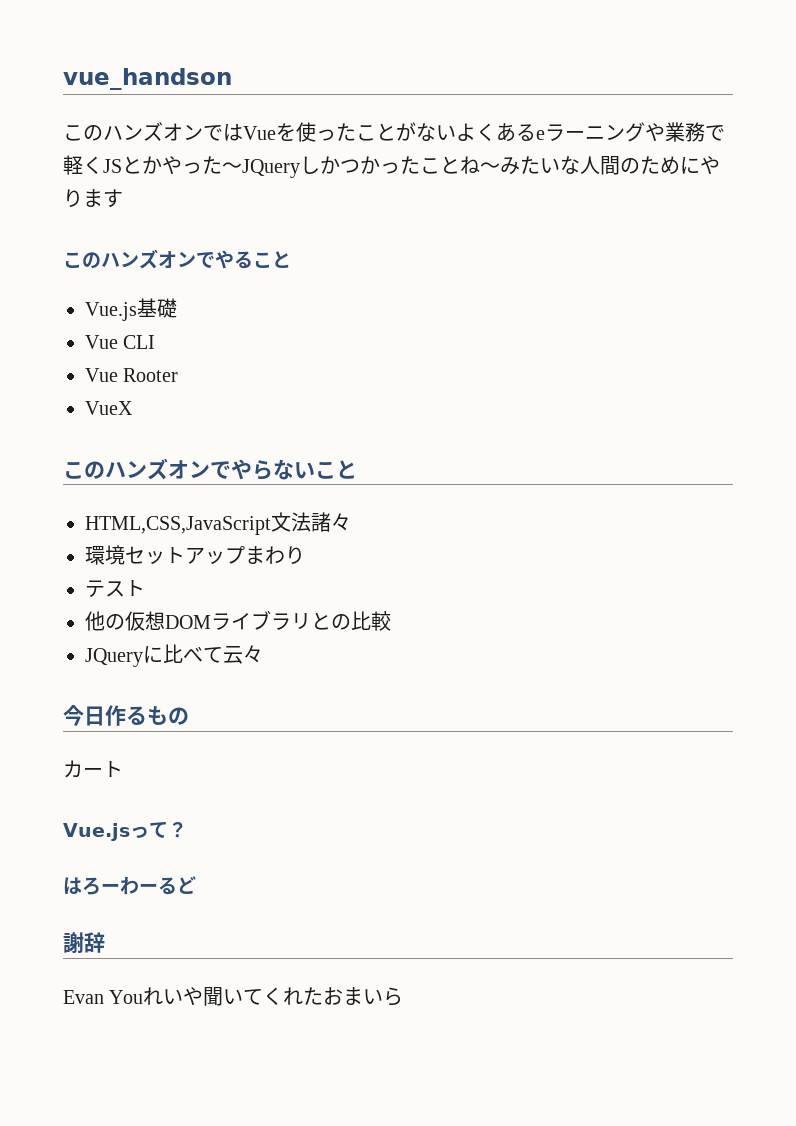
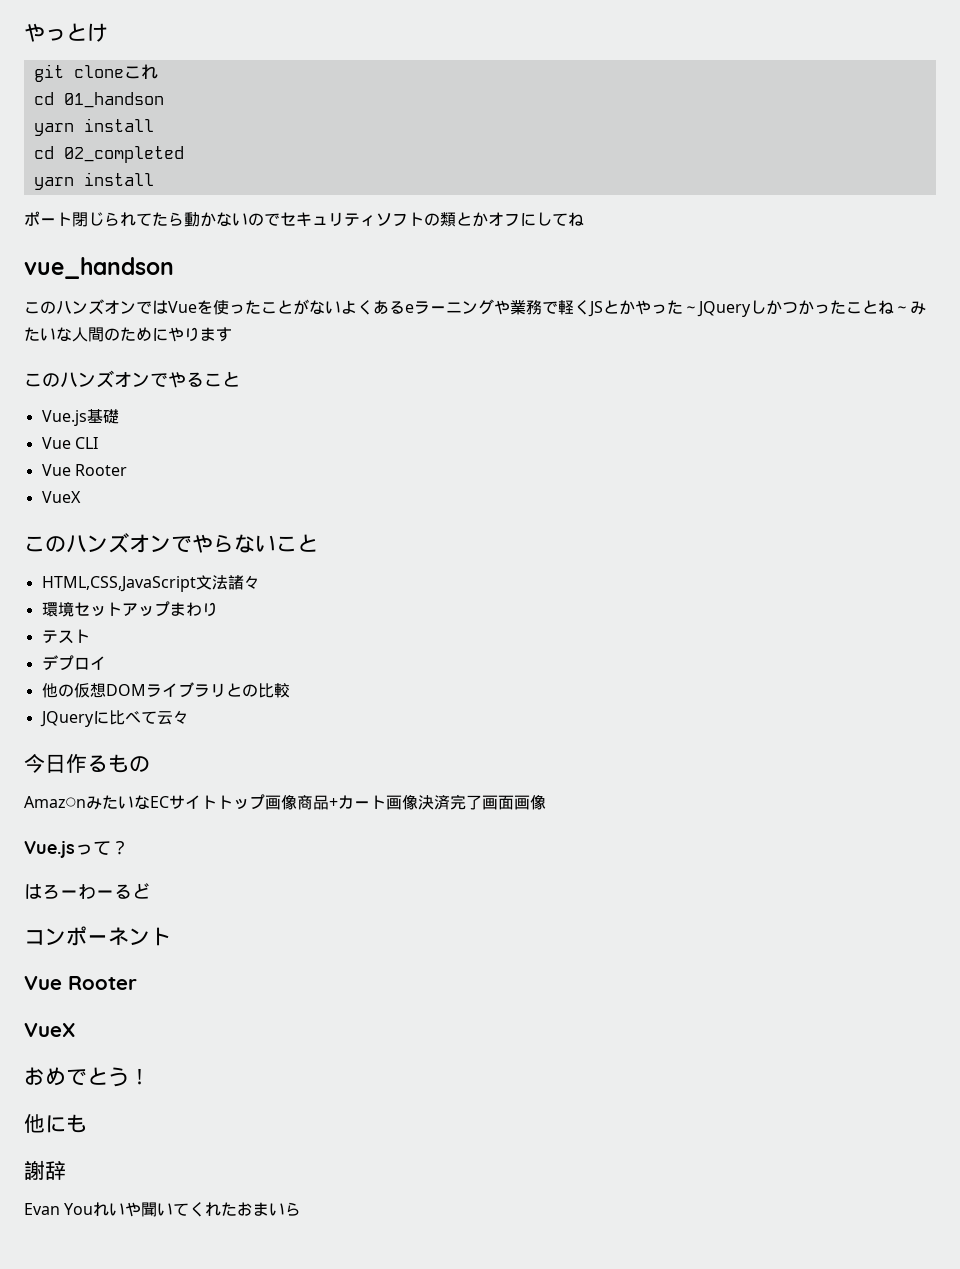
+ やっとけ
+ git cloneこれ
+ cd 01_handson
+ yarn install
+ cd 02_completed
+ yarn install
+ ポート閉じられてたら動かないのでセキュリティソフトの類とかオフにしてね
+ デプロイ
- カート
+ Amaz◯nみたいなECサイトトップ画像商品+カート画像決済完了画面画像
+ コンポーネント
+ Vue Rooter
+ VueX
+ おめでとう！
+ 他にも

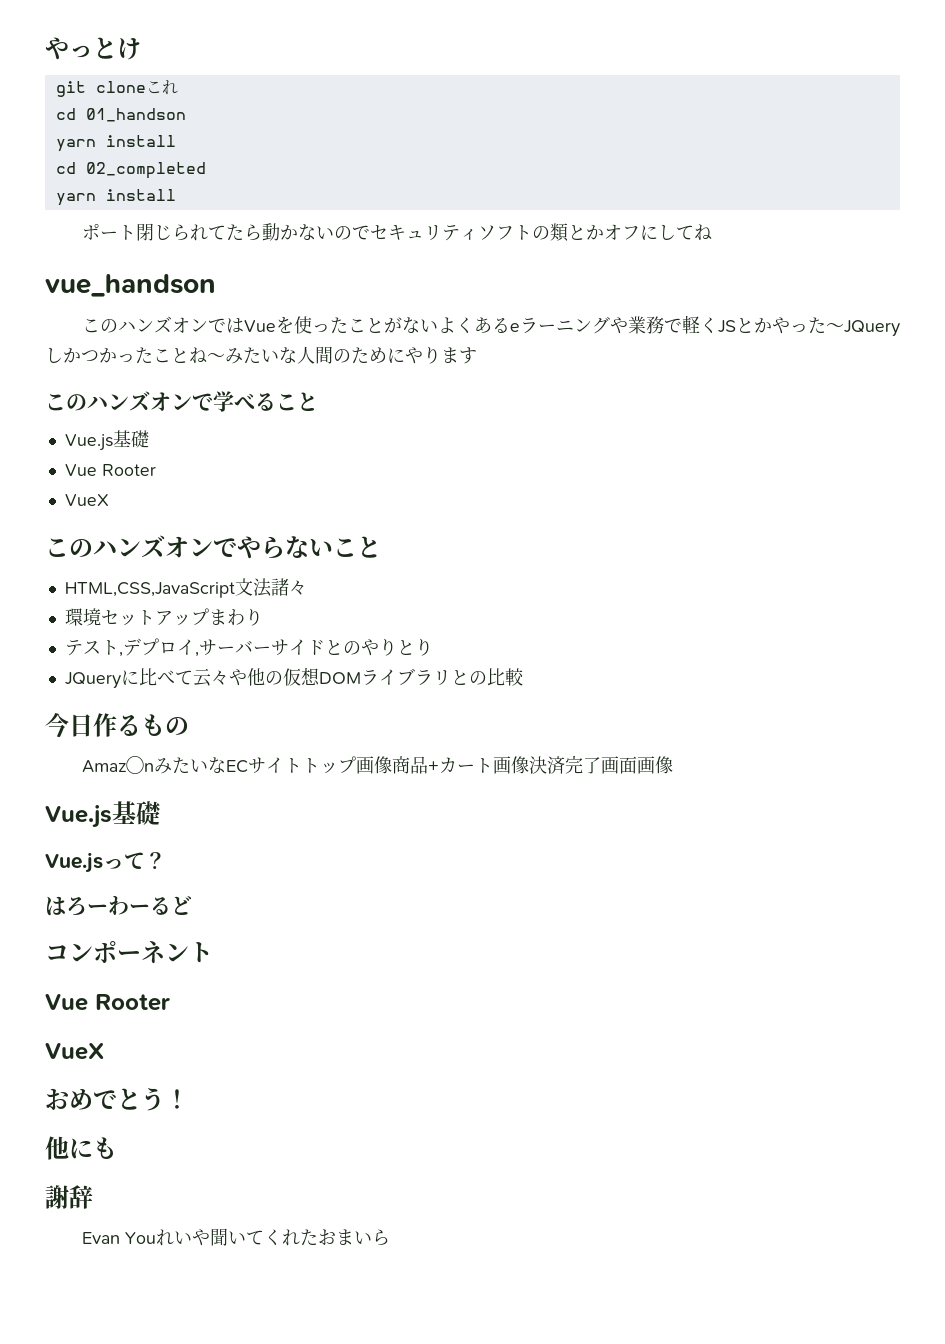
- このハンズオンでやること
+ このハンズオンで学べること
- Vue CLI
- テスト
- デプロイ
- 他の仮想DOMライブラリとの比較
+ テスト,デプロイ,サーバーサイドとのやりとり
+ JQueryに比べて云々や他の仮想DOMライブラリとの比較
- JQueryに比べて云々
  Amaz◯nみたいなECサイトトップ画像商品+カート画像決済完了画面画像
+ Vue.js基礎

